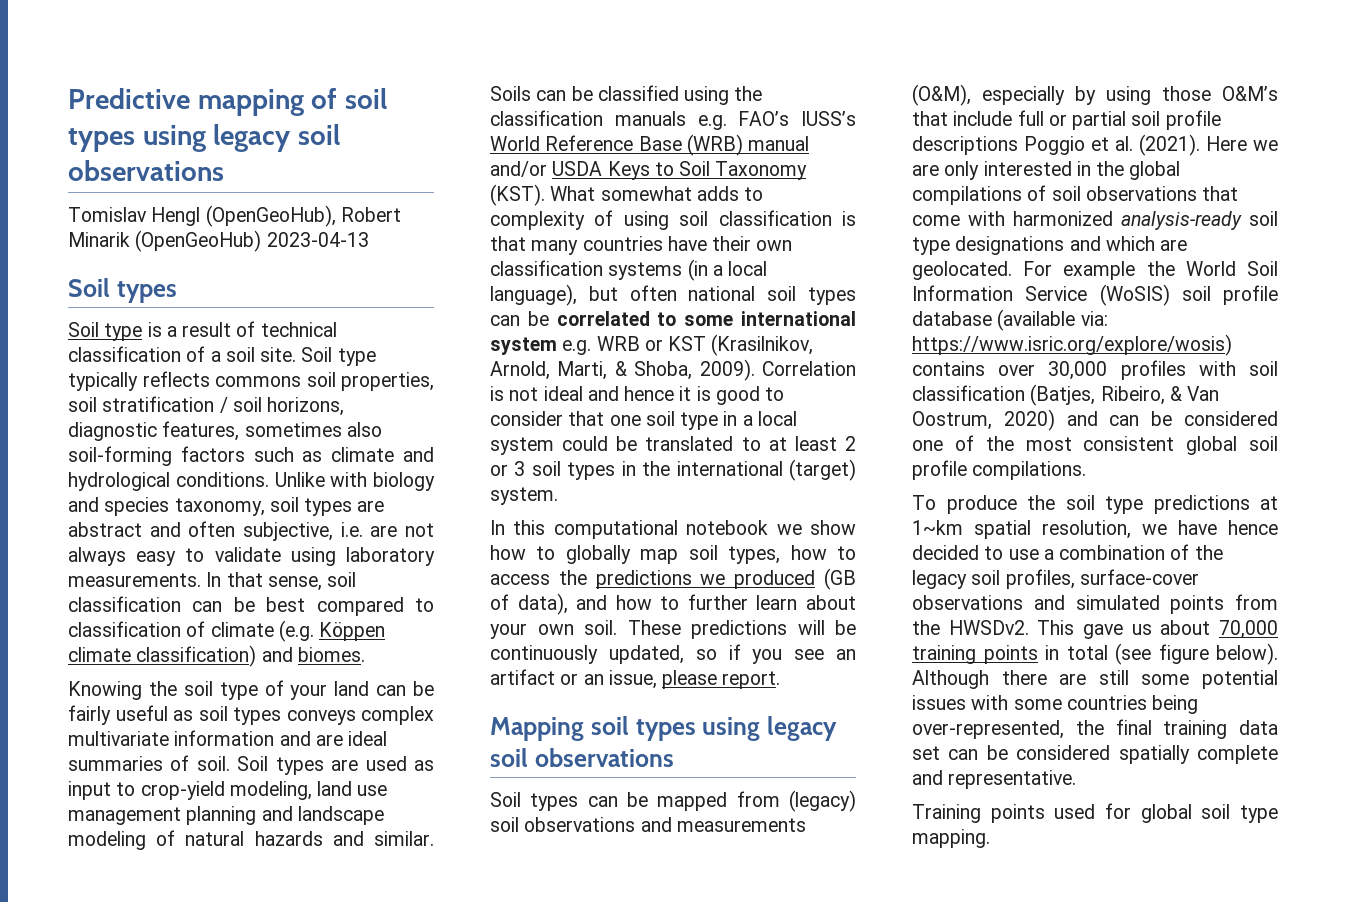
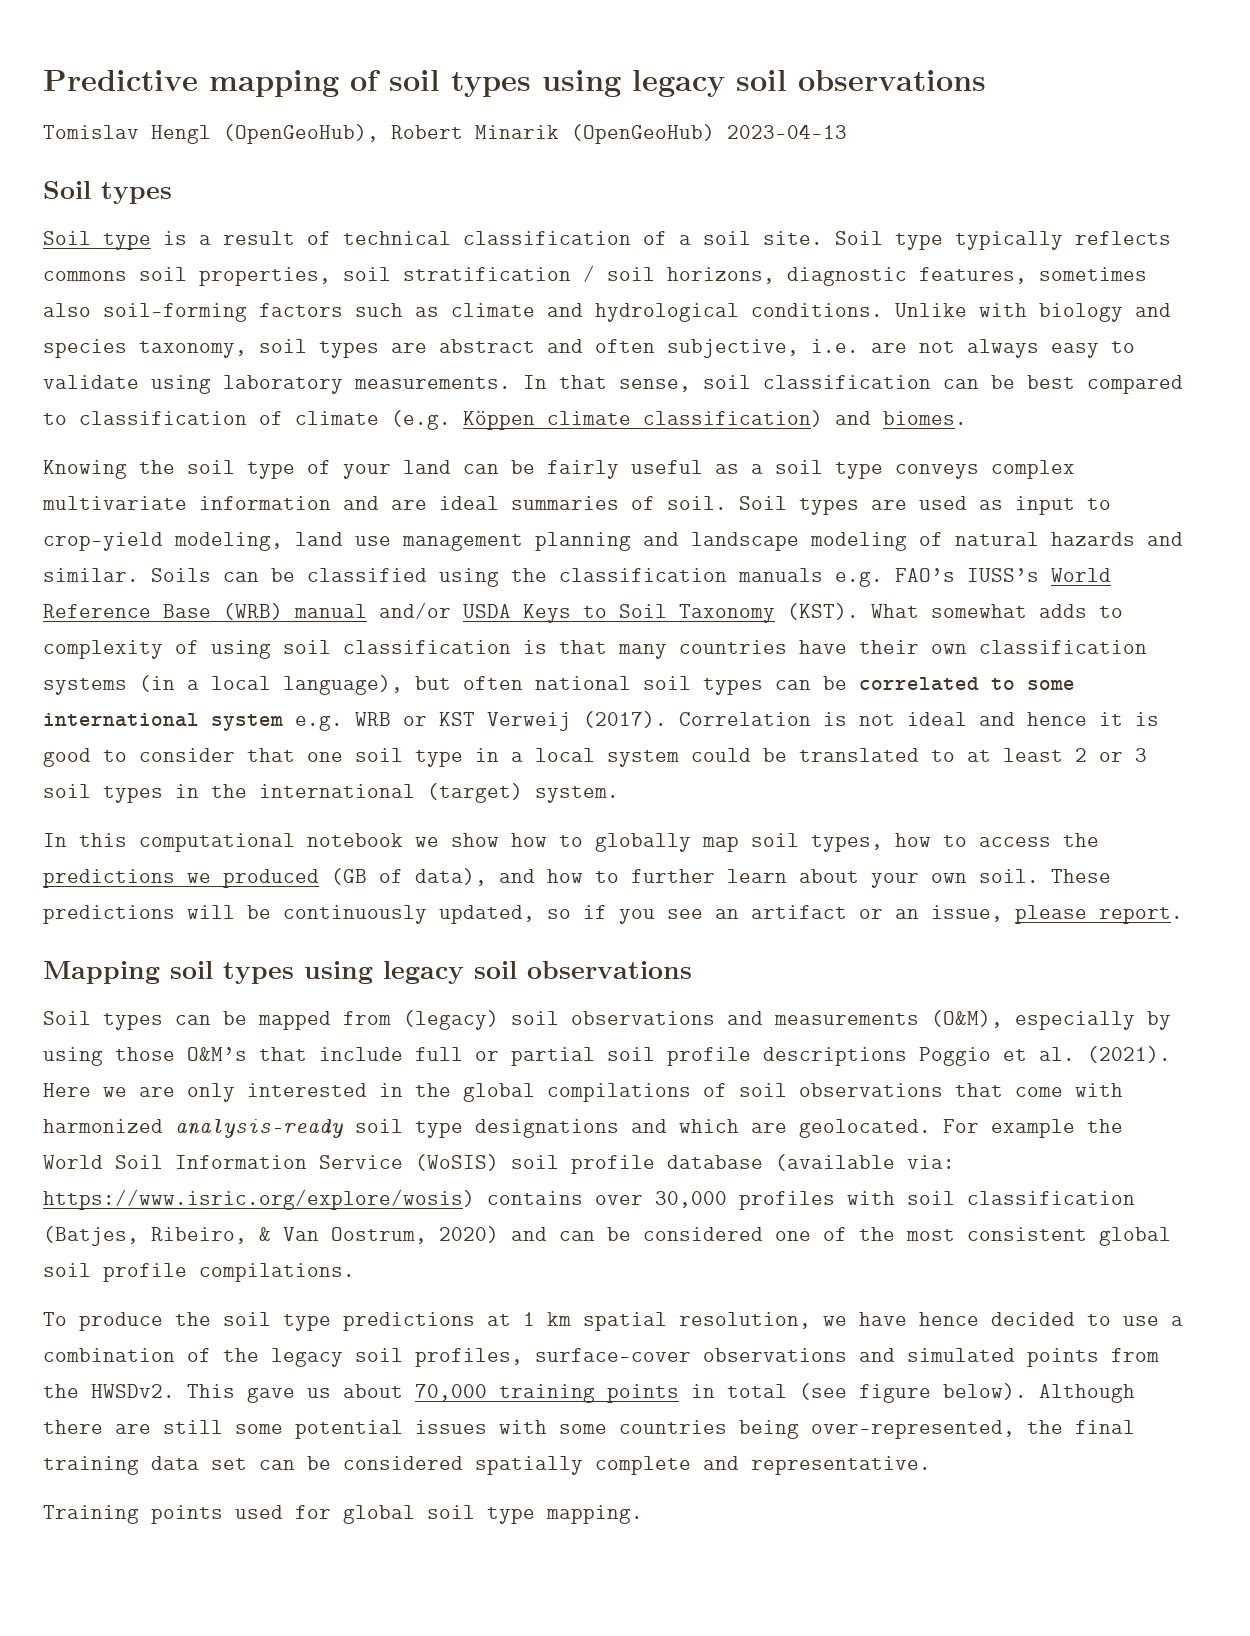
- Knowing the soil type of your land can be fairly useful as soil types conveys complex multivariate information and are ideal summaries of soil.
+ Knowing the soil type of your land can be fairly useful as a soil type conveys complex multivariate information and are ideal summaries of soil.
- What somewhat adds to complexity of using soil classification is that many countries have their own classification systems (in a local language), but often national soil types can be correlated to some international system e.g. WRB or KST (Krasilnikov, Arnold, Marti, & Shoba, 2009).
+ What somewhat adds to complexity of using soil classification is that many countries have their own classification systems (in a local language), but often national soil types can be correlated to some international system e.g. WRB or KST Verweij (2017).
- To produce the soil type predictions at 1~km spatial resolution, we have hence decided to use a combination of the legacy soil profiles, surface-cover observations and simulated points from the HWSDv2.
+ To produce the soil type predictions at 1 km spatial resolution, we have hence decided to use a combination of the legacy soil profiles, surface-cover observations and simulated points from the HWSDv2.

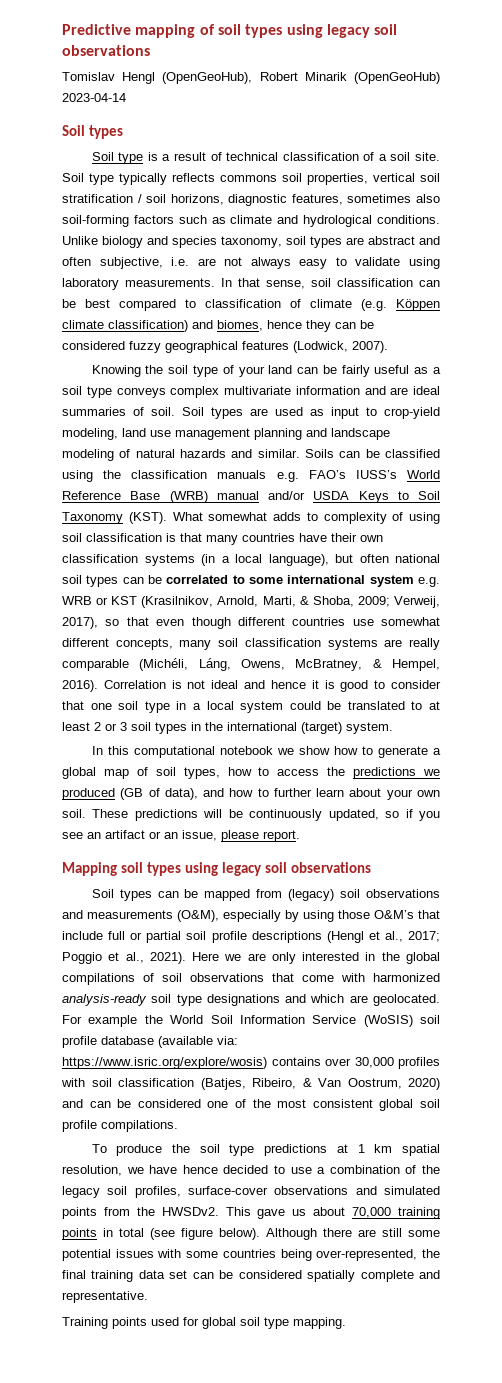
- Tomislav Hengl (OpenGeoHub), Robert Minarik (OpenGeoHub) 2023-04-13
+ Tomislav Hengl (OpenGeoHub), Robert Minarik (OpenGeoHub) 2023-04-14
- Soil type typically reflects commons soil properties, soil stratification / soil horizons, diagnostic features, sometimes also soil-forming factors such as climate and hydrological conditions.
+ Soil type typically reflects commons soil properties, vertical soil stratification / soil horizons, diagnostic features, sometimes also soil-forming factors such as climate and hydrological conditions.
- Unlike with biology and species taxonomy, soil types are abstract and often subjective, i.e. are not always easy to validate using laboratory measurements.
+ Unlike biology and species taxonomy, soil types are abstract and often subjective, i.e. are not always easy to validate using laboratory measurements.
- In that sense, soil classification can be best compared to classification of climate (e.g. Köppen climate classification) and biomes.
+ In that sense, soil classification can be best compared to classification of climate (e.g. Köppen climate classification) and biomes, hence they can be considered fuzzy geographical features (Lodwick, 2007).
- What somewhat adds to complexity of using soil classification is that many countries have their own classification systems (in a local language), but often national soil types can be correlated to some international system e.g. WRB or KST Verweij (2017).
+ What somewhat adds to complexity of using soil classification is that many countries have their own classification systems (in a local language), but often national soil types can be correlated to some international system e.g. WRB or KST (Krasilnikov, Arnold, Marti, & Shoba, 2009; Verweij, 2017), so that even though different countries use somewhat different concepts, many soil classification systems are really comparable (Michéli, Láng, Owens, McBratney, & Hempel, 2016).
- In this computational notebook we show how to globally map soil types, how to access the predictions we produced (GB of data), and how to further learn about your own soil.
+ In this computational notebook we show how to generate a global map of soil types, how to access the predictions we produced (GB of data), and how to further learn about your own soil.
- Soil types can be mapped from (legacy) soil observations and measurements (O&M), especially by using those O&M’s that include full or partial soil profile descriptions Poggio et al. (2021).
+ Soil types can be mapped from (legacy) soil observations and measurements (O&M), especially by using those O&M’s that include full or partial soil profile descriptions (Hengl et al., 2017; Poggio et al., 2021).

